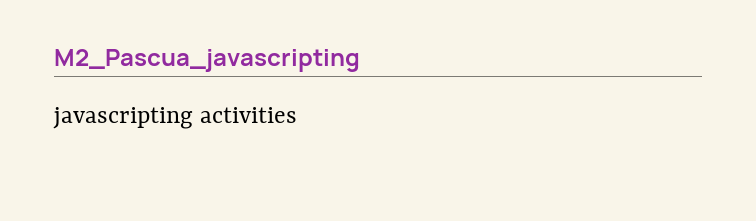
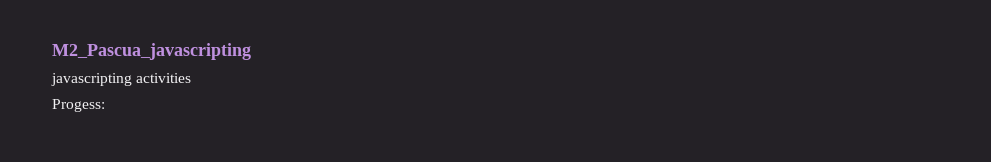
+ Progess:

